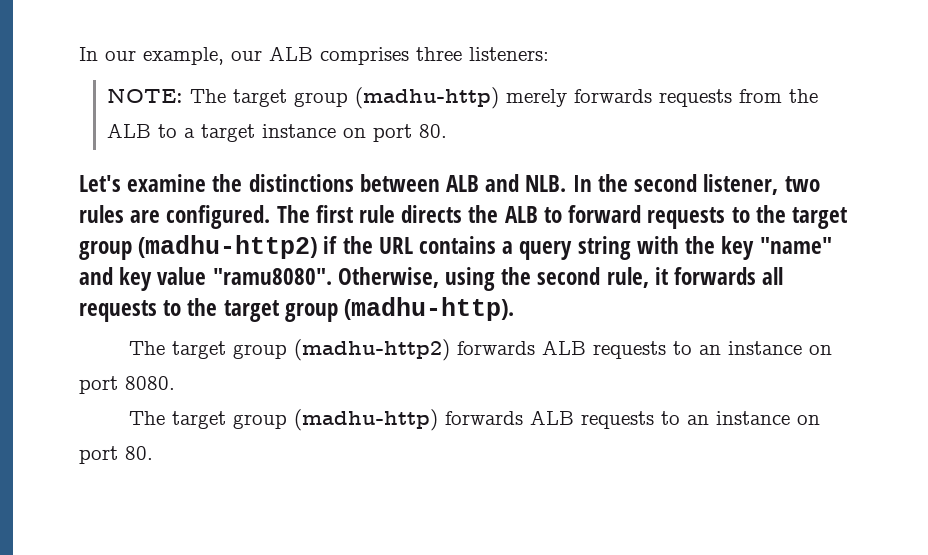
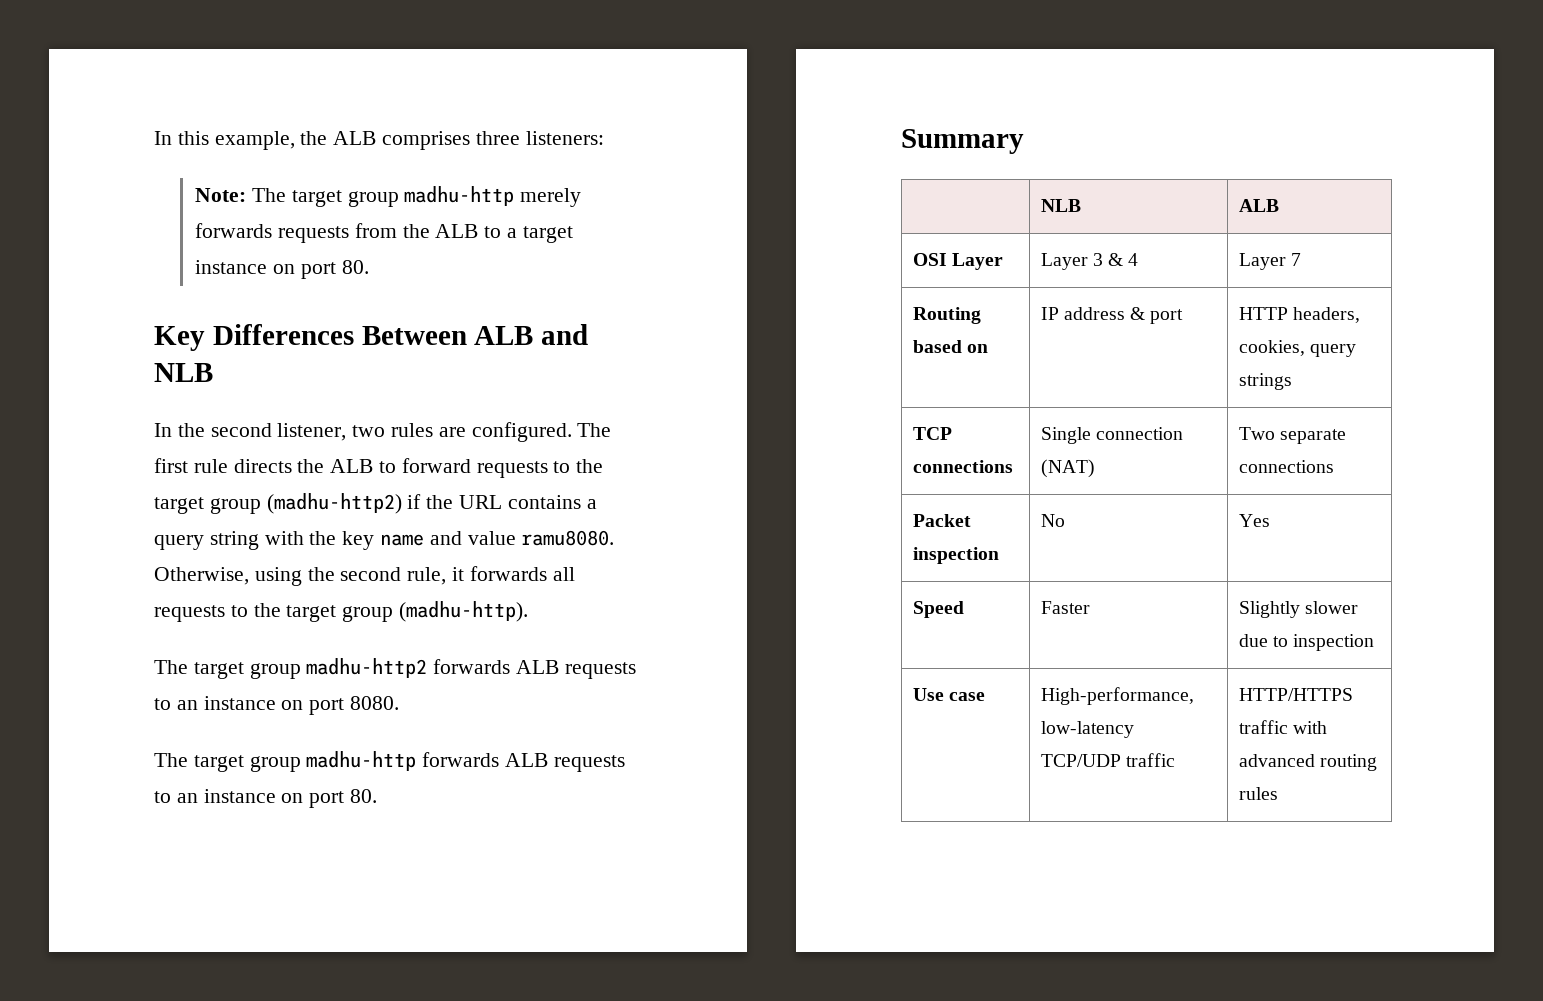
- In our example, our ALB comprises three listeners:
+ In this example, the ALB comprises three listeners:
- NOTE: The target group (madhu-http) merely forwards requests from the ALB to a target instance on port 80.
+ Note: The target group madhu-http merely forwards requests from the ALB to a target instance on port 80.
- Let's examine the distinctions between ALB and NLB. In the second listener, two rules are configured.
+ Key Differences Between ALB and NLB
+ In the second listener, two rules are configured.
- The first rule directs the ALB to forward requests to the target group (madhu-http2) if the URL contains a query string with the key "name" and key value "ramu8080".
+ The first rule directs the ALB to forward requests to the target group (madhu-http2) if the URL contains a query string with the key name and value ramu8080.
- The target group (madhu-http2) forwards ALB requests to an instance on port 8080.
+ The target group madhu-http2 forwards ALB requests to an instance on port 8080.
- The target group (madhu-http) forwards ALB requests to an instance on port 80.
+ The target group madhu-http forwards ALB requests to an instance on port 80.
+ Summary
+ | NLB | ALB
+ OSI Layer | Layer 3 & 4 | Layer 7
+ Routing based on | IP address & port | HTTP headers, cookies, query strings
+ TCP connections | Single connection (NAT) | Two separate connections
+ Packet inspection | No | Yes
+ Speed | Faster | Slightly slower due to inspection
+ Use case | High-performance, low-latency TCP/UDP traffic | HTTP/HTTPS traffic with advanced routing rules

